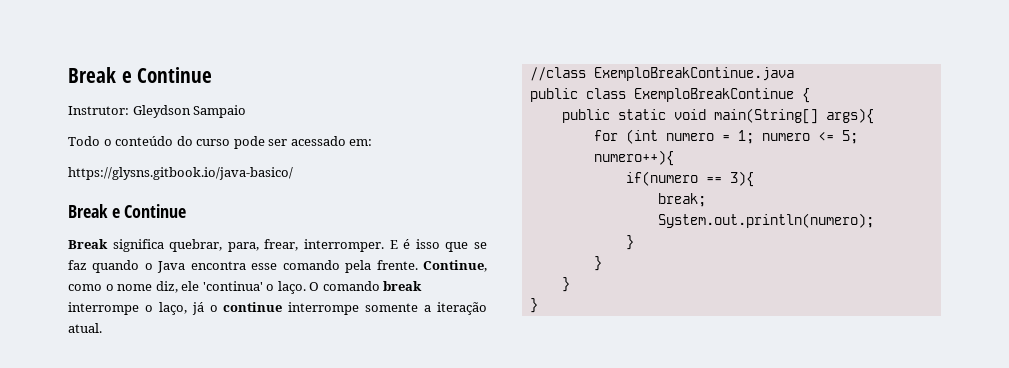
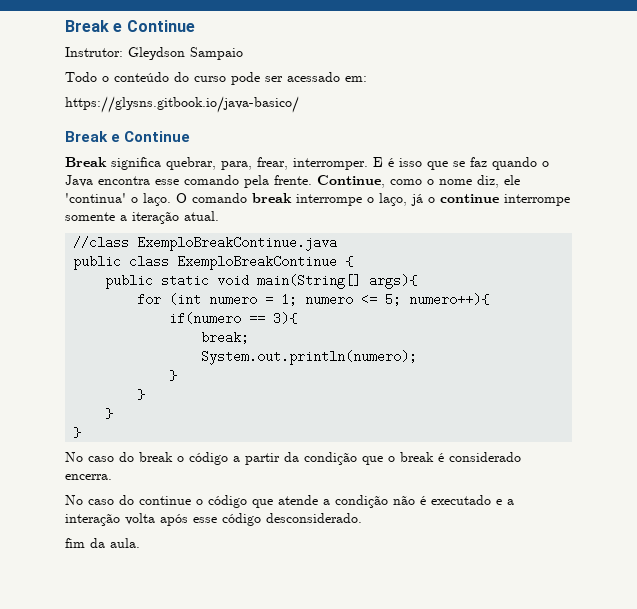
+ No caso do break o código a partir da condição que o break é considerado encerra.
+ No caso do continue o código que atende a condição não é executado e a interação volta após esse código desconsiderado.
+ fim da aula.

